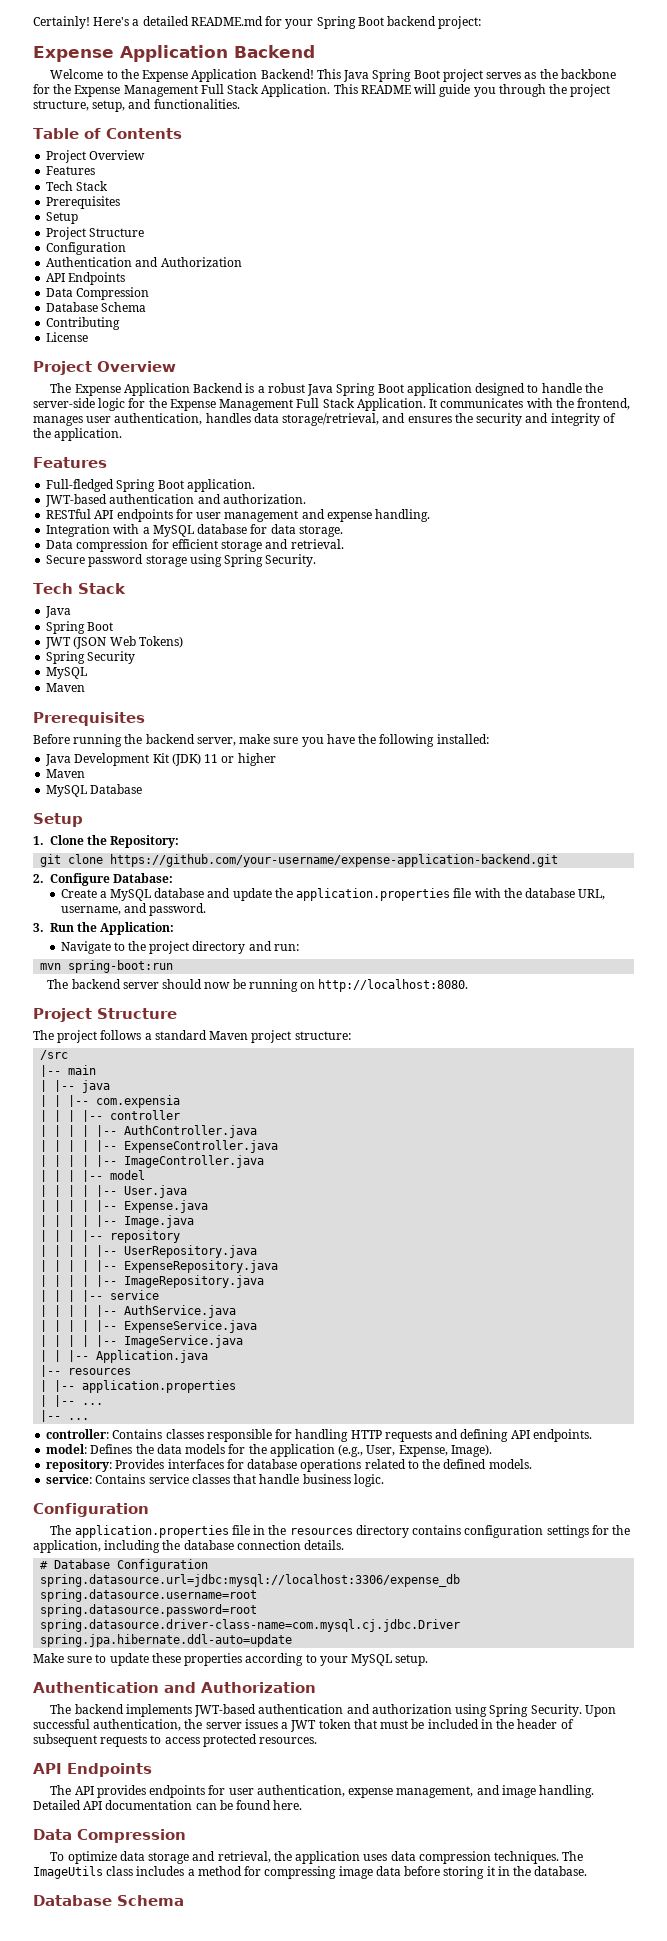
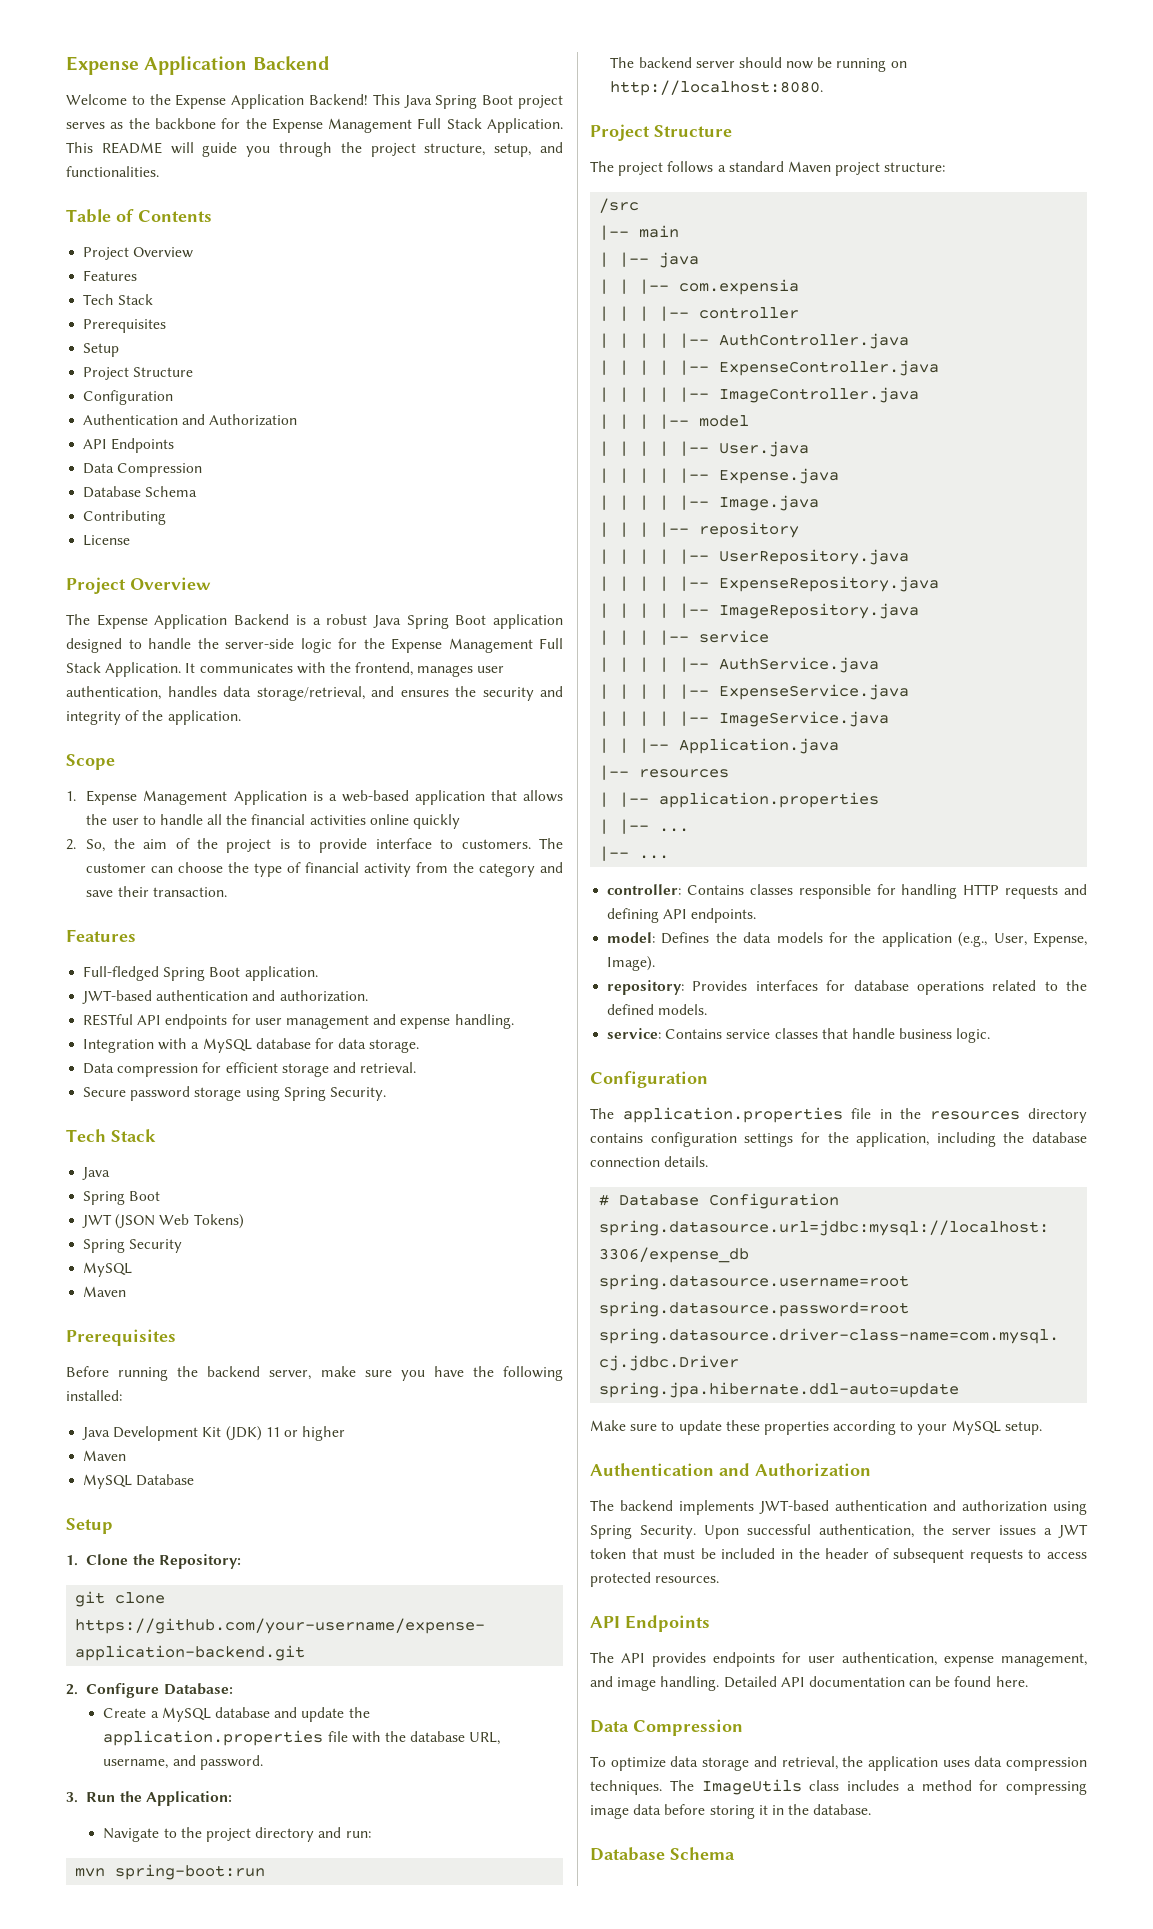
- Certainly! Here's a detailed README.md for your Spring Boot backend project:
+ Scope
+ 1. Expense Management Application is a web-based application that allows the user to handle all the financial activities online quickly
+ 2. So, the aim of the project is to provide interface to customers. The customer can choose the type of financial activity from the category and save their transaction.

